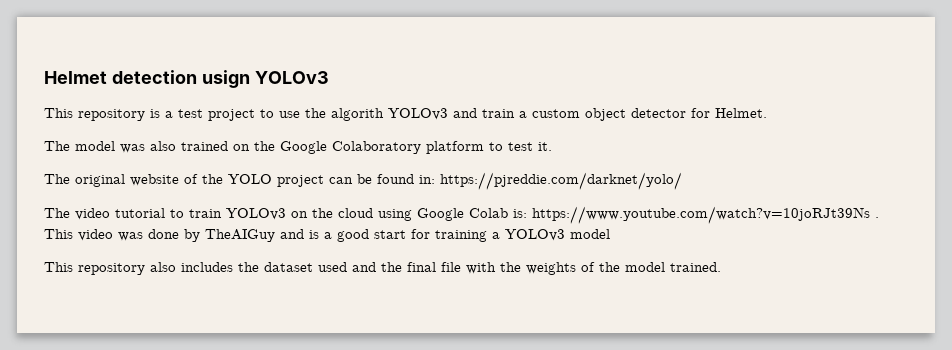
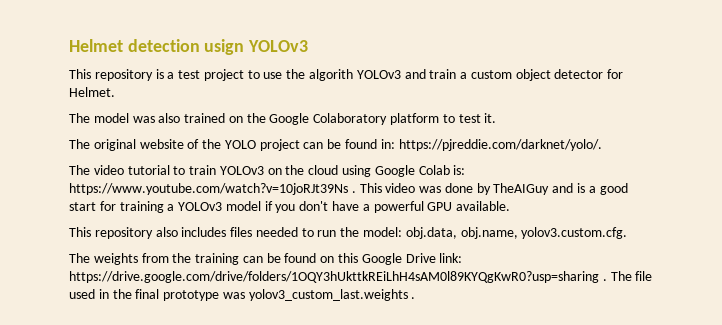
- The original website of the YOLO project can be found in: https://pjreddie.com/darknet/yolo/
+ The original website of the YOLO project can be found in: https://pjreddie.com/darknet/yolo/.
- This video was done by TheAIGuy and is a good start for training a YOLOv3 model
- This repository also includes the dataset used and the final file with the weights of the model trained.
+ This video was done by TheAIGuy and is a good start for training a YOLOv3 model if you don't have a powerful GPU available.
+ This repository also includes files needed to run the model: obj.data, obj.name, yolov3.custom.cfg.
+ The weights from the training can be found on this Google Drive link: https://drive.google.com/drive/folders/1OQY3hUkttkREiLhH4sAM0l89KYQgKwR0?usp=sharing . The file used in the final prototype was yolov3_custom_last.weights .

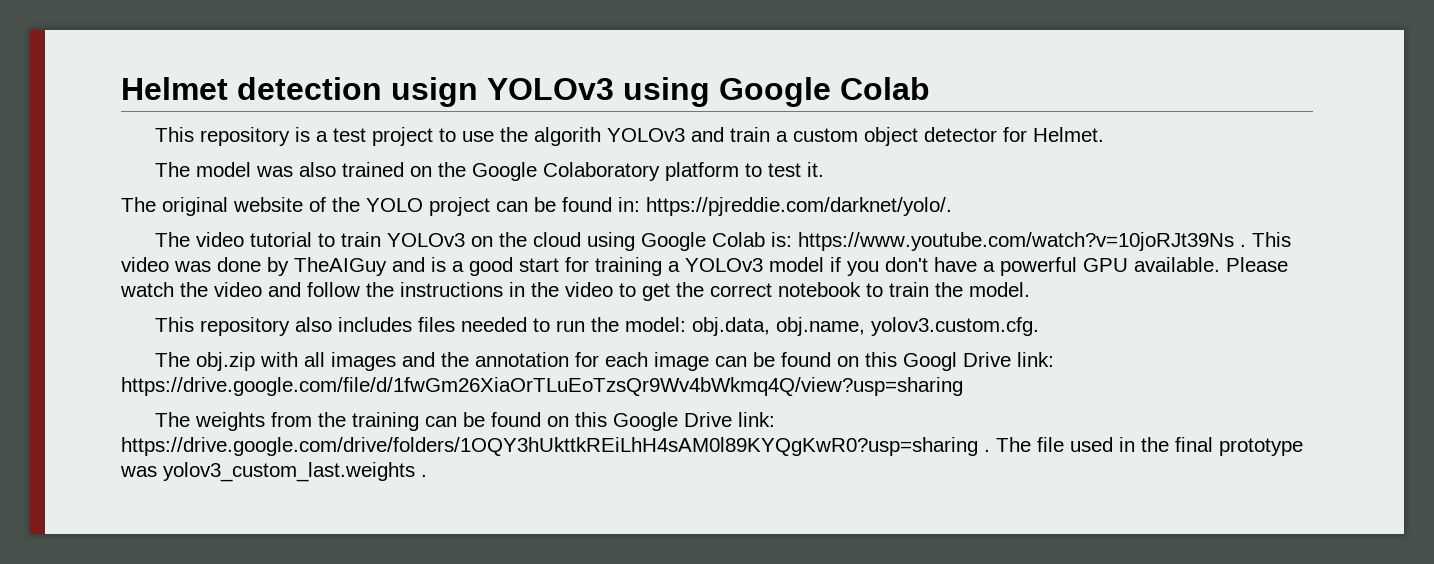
- Helmet detection usign YOLOv3
+ Helmet detection usign YOLOv3 using Google Colab
+ Please watch the video and follow the instructions in the video to get the correct notebook to train the model.
+ The obj.zip with all images and the annotation for each image can be found on this Googl Drive link: https://drive.google.com/file/d/1fwGm26XiaOrTLuEoTzsQr9Wv4bWkmq4Q/view?usp=sharing

